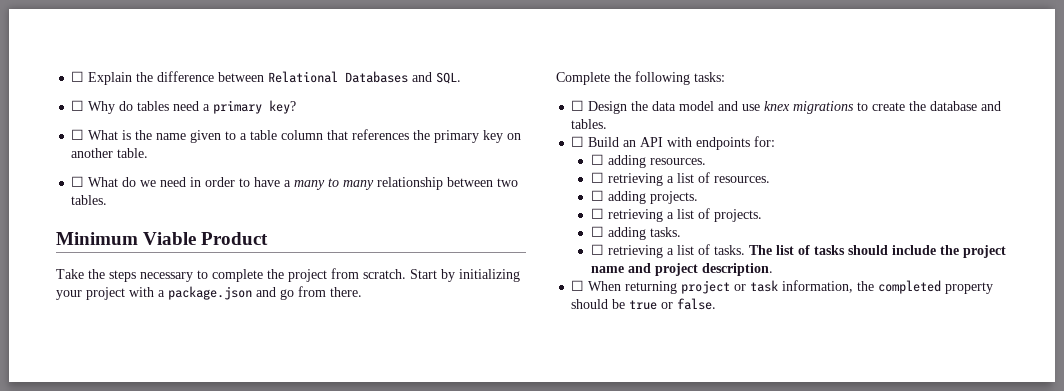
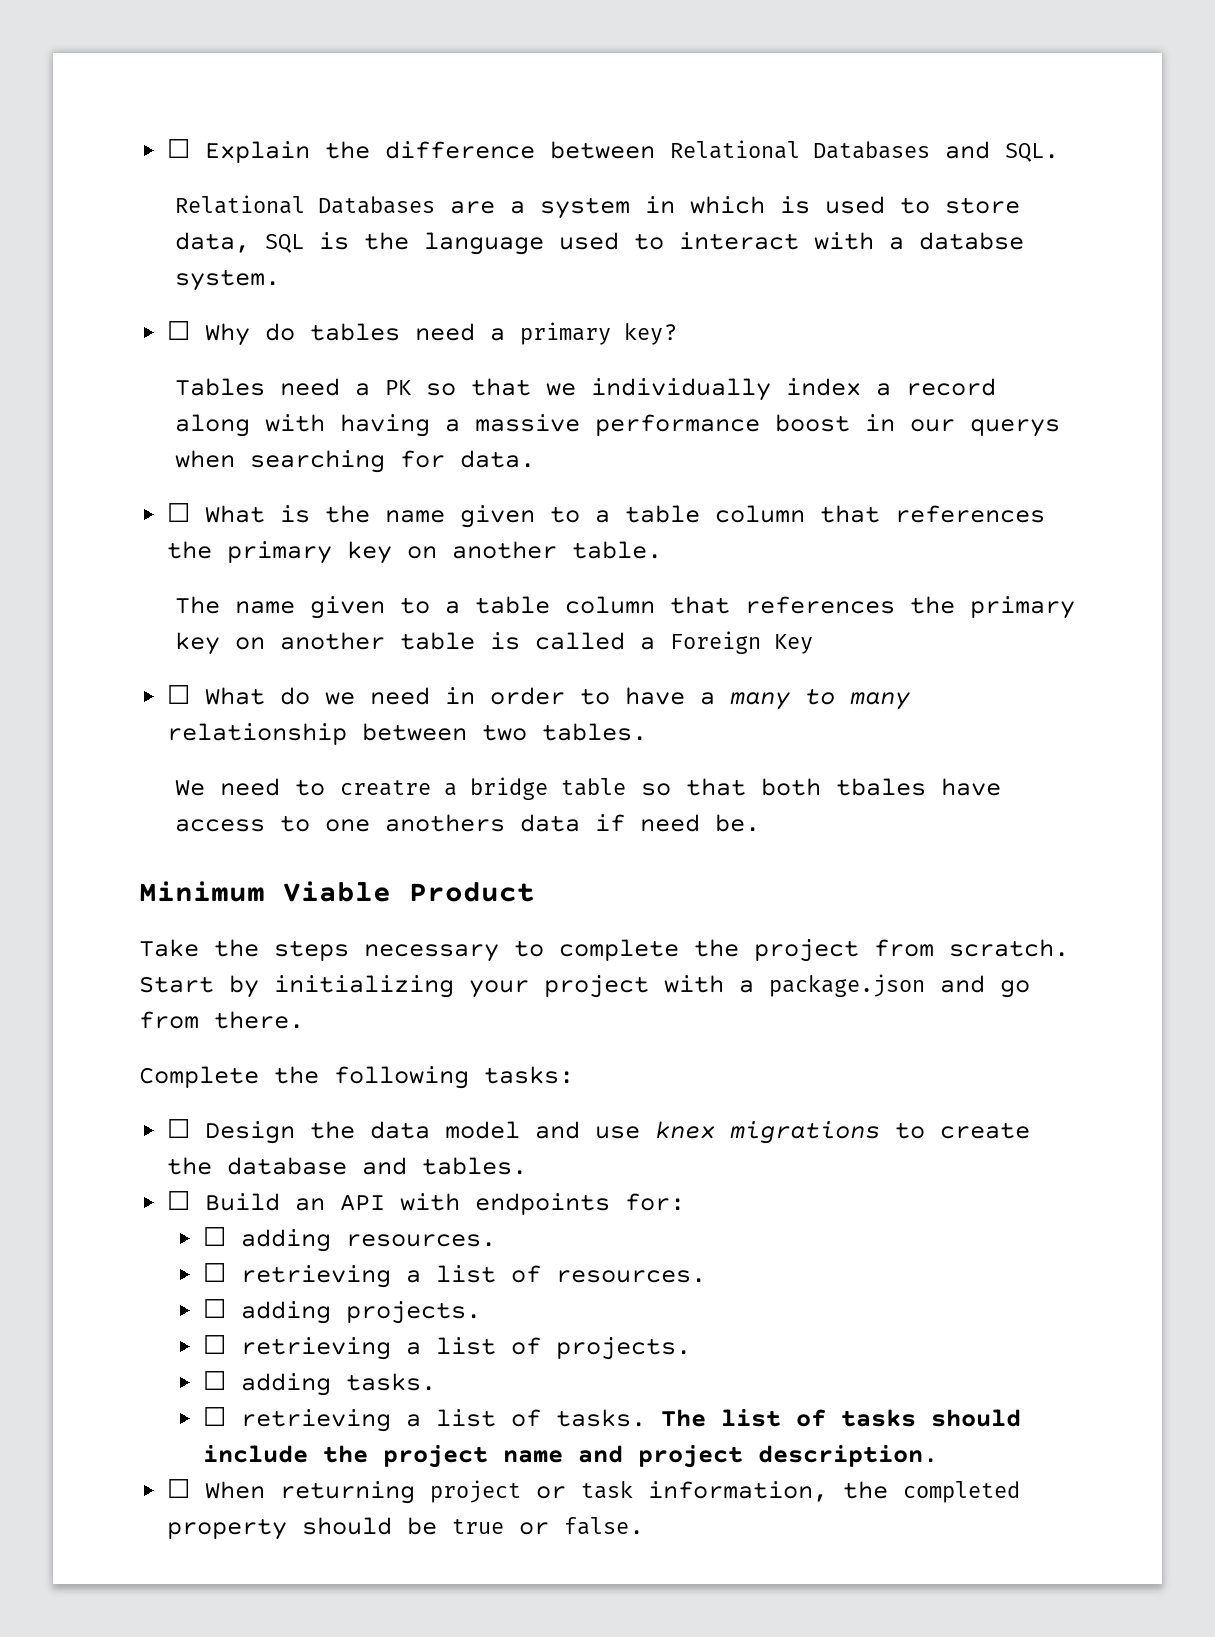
+ Relational Databases are a system in which is used to store data, SQL is the language used to interact with a databse system.
+ Tables need a PK so that we individually index a record along with having a massive performance boost in our querys when searching for data.
+ The name given to a table column that references the primary key on another table is called a Foreign Key
+ We need to creatre a bridge table so that both tbales have access to one anothers data if need be.

